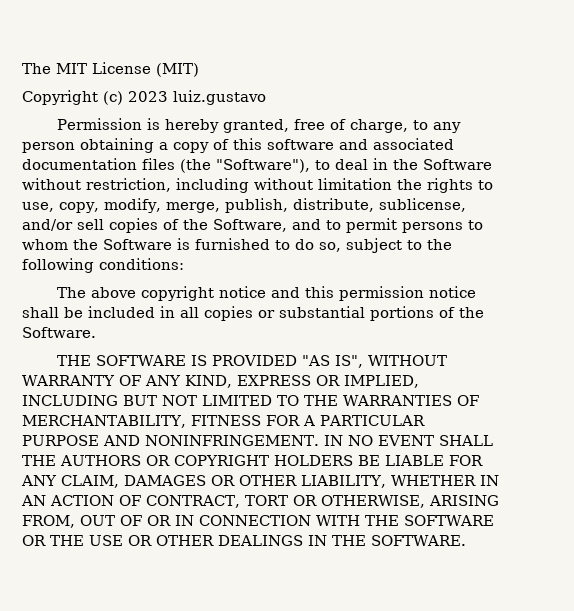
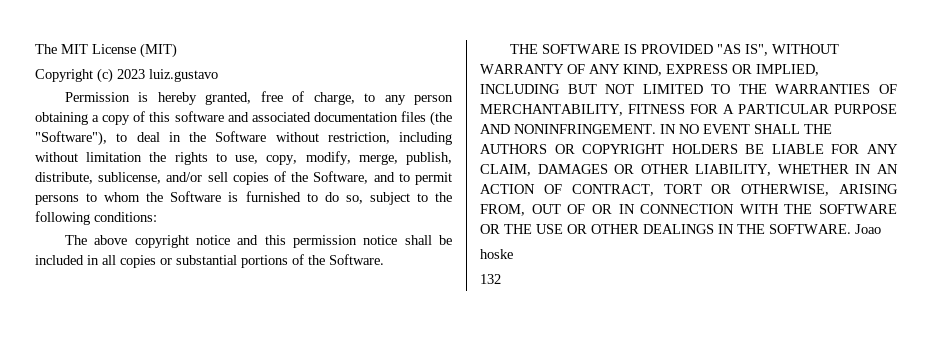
+ Joao
+ hoske
+ 132

